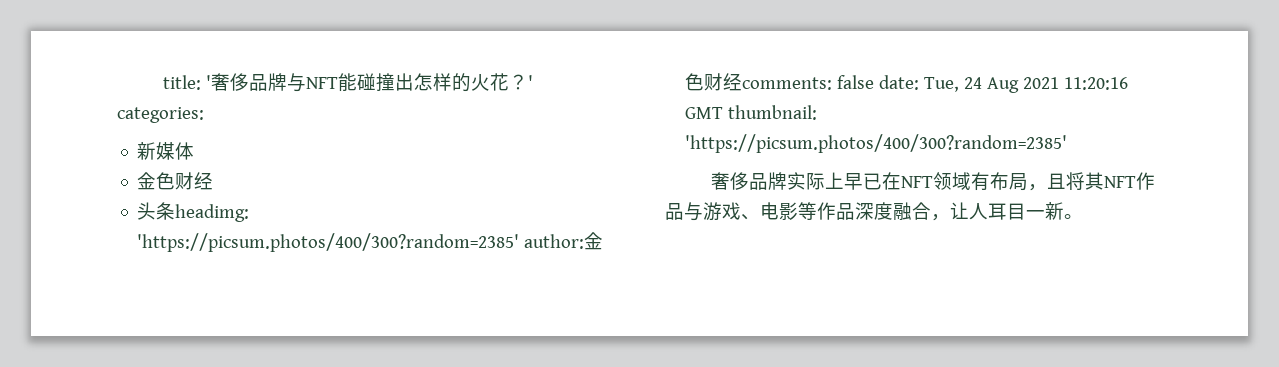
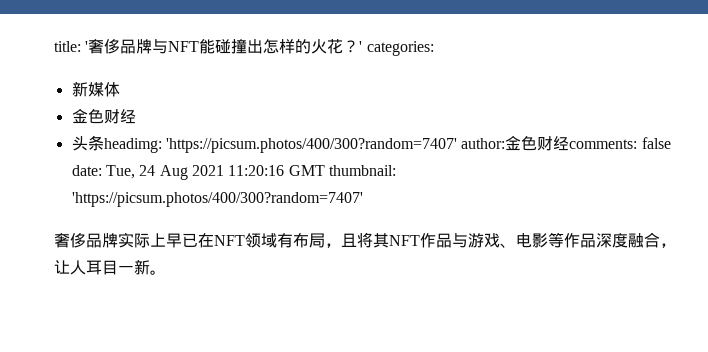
- 头条headimg: 'https://picsum.photos/400/300?random=2385' author:金色财经comments: false date: Tue, 24 Aug 2021 11:20:16 GMT thumbnail: 'https://picsum.photos/400/300?random=2385'
+ 头条headimg: 'https://picsum.photos/400/300?random=7407' author:金色财经comments: false date: Tue, 24 Aug 2021 11:20:16 GMT thumbnail: 'https://picsum.photos/400/300?random=7407'

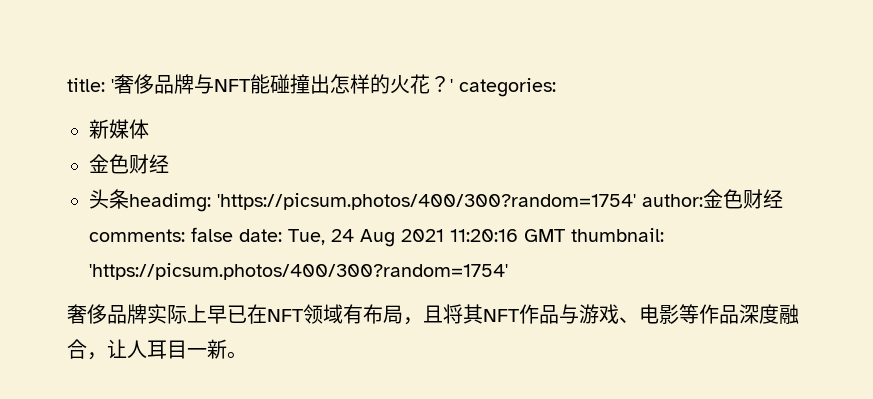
- 头条headimg: 'https://picsum.photos/400/300?random=7407' author:金色财经comments: false date: Tue, 24 Aug 2021 11:20:16 GMT thumbnail: 'https://picsum.photos/400/300?random=7407'
+ 头条headimg: 'https://picsum.photos/400/300?random=1754' author:金色财经comments: false date: Tue, 24 Aug 2021 11:20:16 GMT thumbnail: 'https://picsum.photos/400/300?random=1754'

